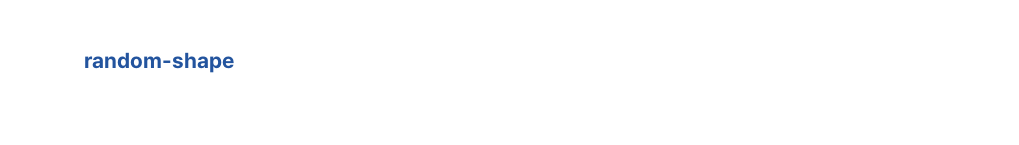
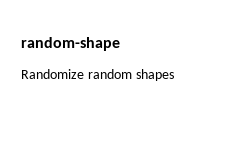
+ Randomize random shapes

